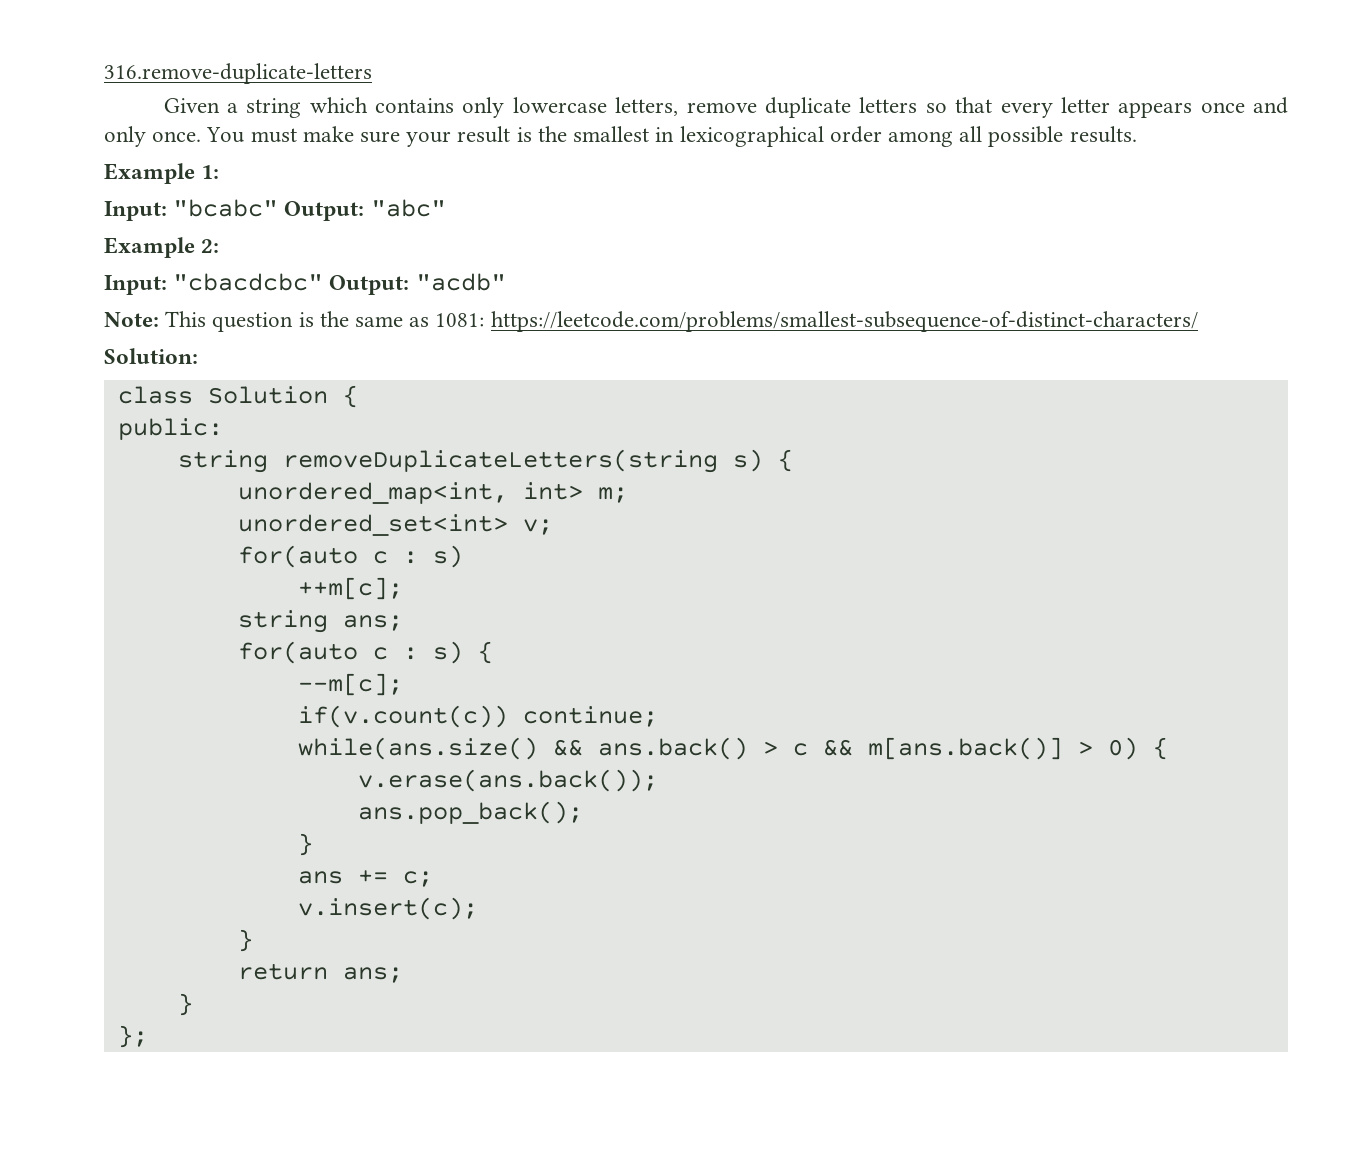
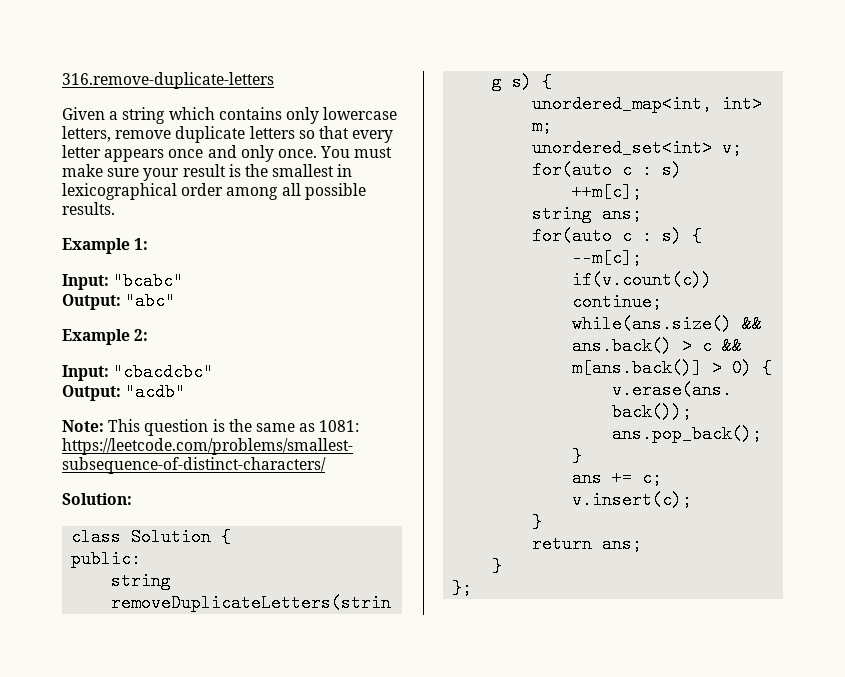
- Input: "bcabc" Output: "abc"
+ Input: "bcabc"
+ Output: "abc"
- Input: "cbacdcbc" Output: "acdb"
+ Input: "cbacdcbc"
+ Output: "acdb"

